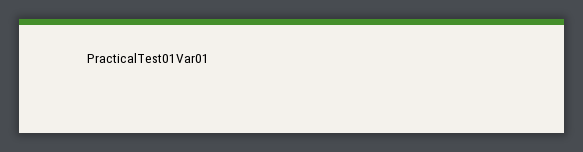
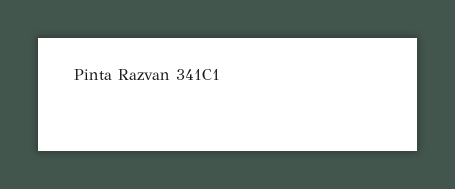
- PracticalTest01Var01
+ Pinta Razvan 341C1

